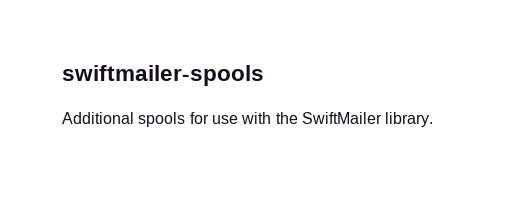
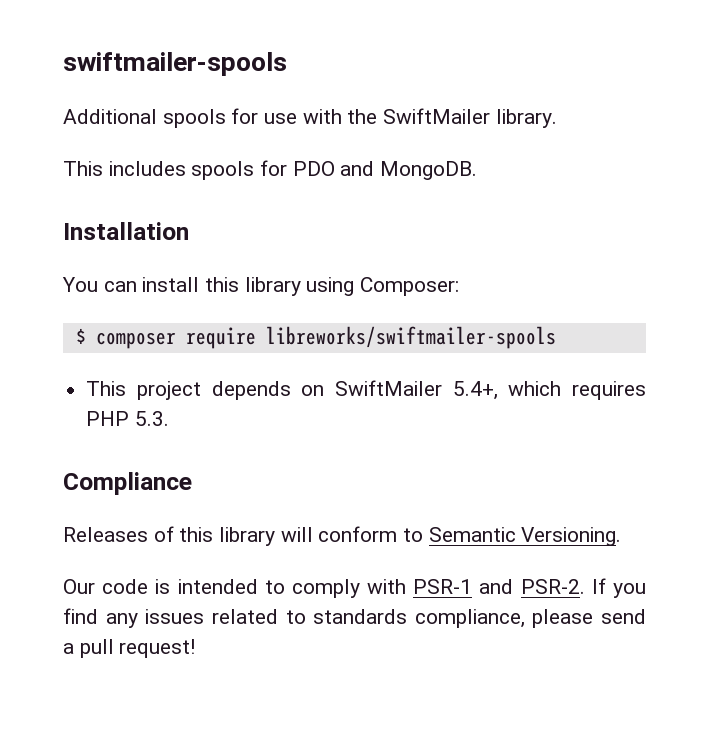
+ This includes spools for PDO and MongoDB.
+ Installation
+ You can install this library using Composer:
+ $ composer require libreworks/swiftmailer-spools
+ This project depends on SwiftMailer 5.4+, which requires PHP 5.3.
+ Compliance
+ Releases of this library will conform to Semantic Versioning.
+ Our code is intended to comply with PSR-1 and PSR-2. If you find any issues related to standards compliance, please send a pull request!

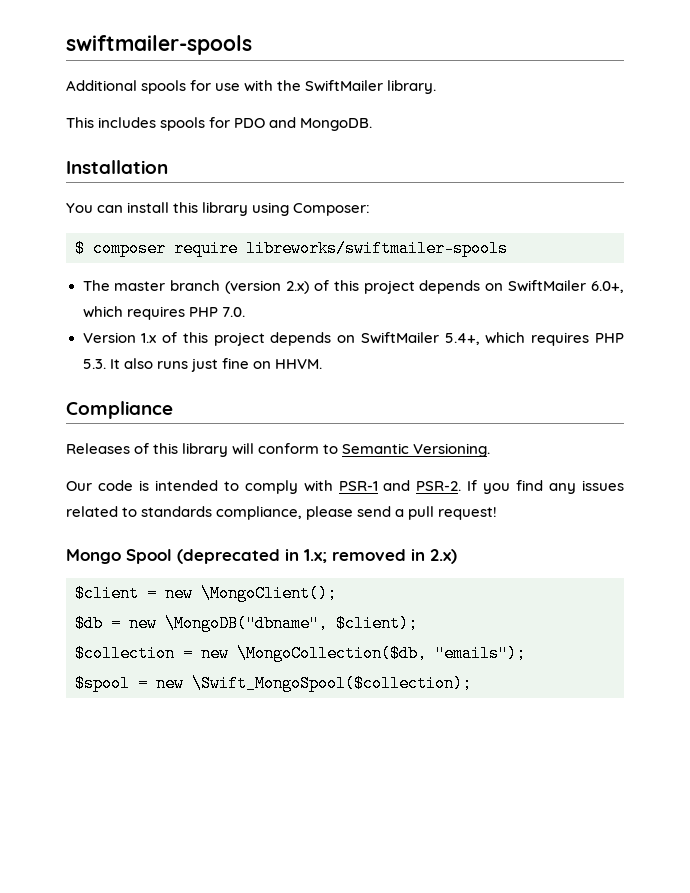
- This project depends on SwiftMailer 5.4+, which requires PHP 5.3.
+ The master branch (version 2.x) of this project depends on SwiftMailer 6.0+, which requires PHP 7.0.
+ Version 1.x of this project depends on SwiftMailer 5.4+, which requires PHP 5.3. It also runs just fine on HHVM.
+ Mongo Spool (deprecated in 1.x; removed in 2.x)
+ $client = new \MongoClient();
+ $db = new \MongoDB("dbname", $client);
+ $collection = new \MongoCollection($db, "emails");
+ $spool = new \Swift_MongoSpool($collection);

